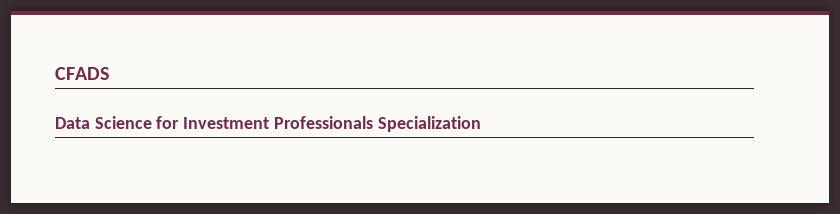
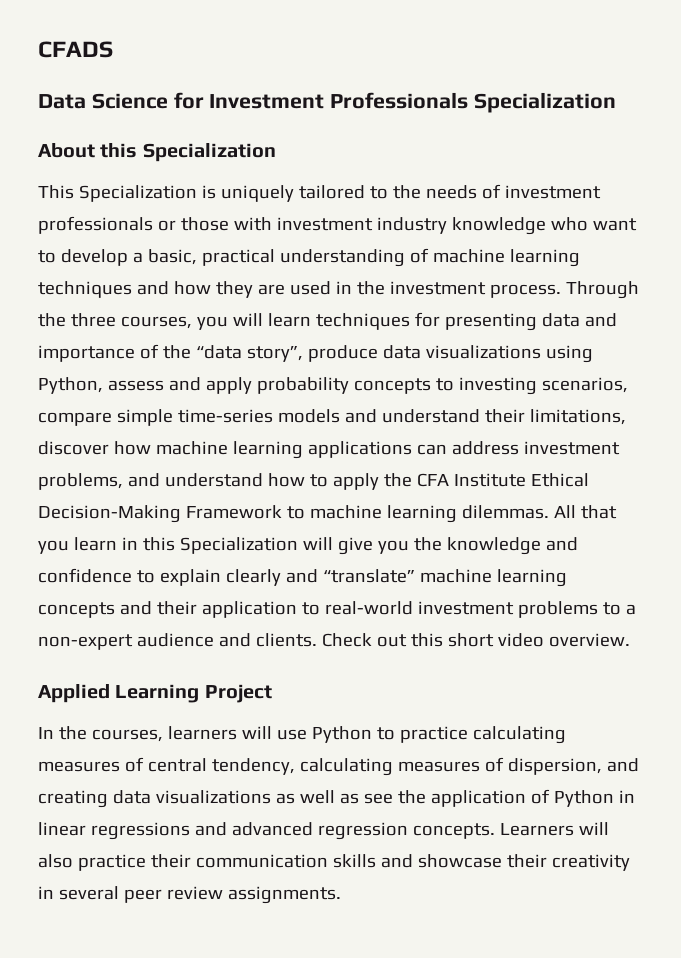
+ About this Specialization
+ This Specialization is uniquely tailored to the needs of investment professionals or those with investment industry knowledge who want to develop a basic, practical understanding of machine learning techniques and how they are used in the investment process. Through the three courses, you will learn techniques for presenting data and importance of the “data story”, produce data visualizations using Python, assess and apply probability concepts to investing scenarios, compare simple time-series models and understand their limitations, discover how machine learning applications can address investment problems, and understand how to apply the CFA Institute Ethical Decision-Making Framework to machine learning dilemmas. All that you learn in this Specialization will give you the knowledge and confidence to explain clearly and “translate” machine learning concepts and their application to real-world investment problems to a non-expert audience and clients. Check out this short video overview.
+ Applied Learning Project
+ In the courses, learners will use Python to practice calculating measures of central tendency, calculating measures of dispersion, and creating data visualizations as well as see the application of Python in linear regressions and advanced regression concepts. Learners will also practice their communication skills and showcase their creativity in several peer review assignments.

